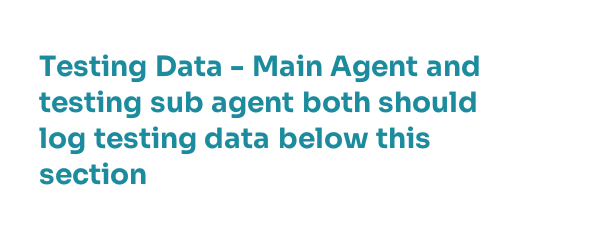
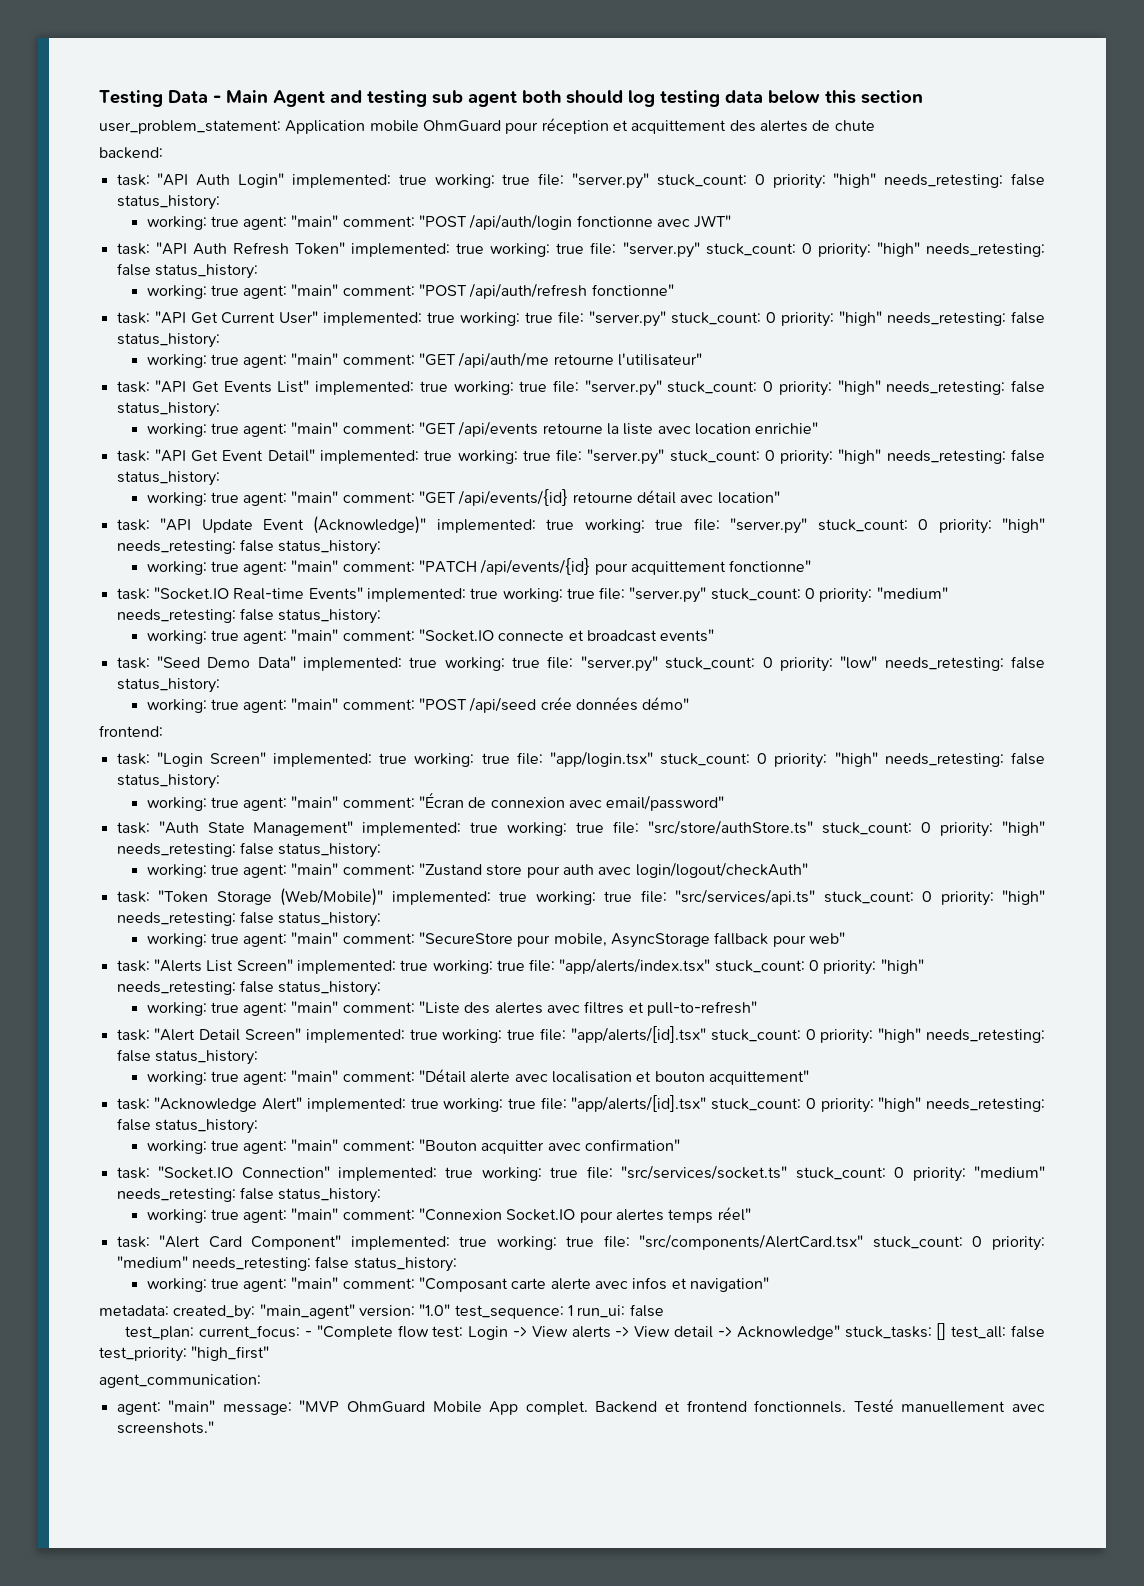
+ user_problem_statement: Application mobile OhmGuard pour réception et acquittement des alertes de chute
+ backend:
+ task: "API Auth Login" implemented: true working: true file: "server.py" stuck_count: 0 priority: "high" needs_retesting: false status_history:
+ working: true agent: "main" comment: "POST /api/auth/login fonctionne avec JWT"
+ task: "API Auth Refresh Token" implemented: true working: true file: "server.py" stuck_count: 0 priority: "high" needs_retesting: false status_history:
+ working: true agent: "main" comment: "POST /api/auth/refresh fonctionne"
+ task: "API Get Current User" implemented: true working: true file: "server.py" stuck_count: 0 priority: "high" needs_retesting: false status_history:
+ working: true agent: "main" comment: "GET /api/auth/me retourne l'utilisateur"
+ task: "API Get Events List" implemented: true working: true file: "server.py" stuck_count: 0 priority: "high" needs_retesting: false status_history:
+ working: true agent: "main" comment: "GET /api/events retourne la liste avec location enrichie"
+ task: "API Get Event Detail" implemented: true working: true file: "server.py" stuck_count: 0 priority: "high" needs_retesting: false status_history:
+ working: true agent: "main" comment: "GET /api/events/{id} retourne détail avec location"
+ task: "API Update Event (Acknowledge)" implemented: true working: true file: "server.py" stuck_count: 0 priority: "high" needs_retesting: false status_history:
+ working: true agent: "main" comment: "PATCH /api/events/{id} pour acquittement fonctionne"
+ task: "Socket.IO Real-time Events" implemented: true working: true file: "server.py" stuck_count: 0 priority: "medium" needs_retesting: false status_history:
+ working: true agent: "main" comment: "Socket.IO connecte et broadcast events"
+ task: "Seed Demo Data" implemented: true working: true file: "server.py" stuck_count: 0 priority: "low" needs_retesting: false status_history:
+ working: true agent: "main" comment: "POST /api/seed crée données démo"
+ frontend:
+ task: "Login Screen" implemented: true working: true file: "app/login.tsx" stuck_count: 0 priority: "high" needs_retesting: false status_history:
+ working: true agent: "main" comment: "Écran de connexion avec email/password"
+ task: "Auth State Management" implemented: true working: true file: "src/store/authStore.ts" stuck_count: 0 priority: "high" needs_retesting: false status_history:
+ working: true agent: "main" comment: "Zustand store pour auth avec login/logout/checkAuth"
+ task: "Token Storage (Web/Mobile)" implemented: true working: true file: "src/services/api.ts" stuck_count: 0 priority: "high" needs_retesting: false status_history:
+ working: true agent: "main" comment: "SecureStore pour mobile, AsyncStorage fallback pour web"
+ task: "Alerts List Screen" implemented: true working: true file: "app/alerts/index.tsx" stuck_count: 0 priority: "high" needs_retesting: false status_history:
+ working: true agent: "main" comment: "Liste des alertes avec filtres et pull-to-refresh"
+ task: "Alert Detail Screen" implemented: true working: true file: "app/alerts/[id].tsx" stuck_count: 0 priority: "high" needs_retesting: false status_history:
+ working: true agent: "main" comment: "Détail alerte avec localisation et bouton acquittement"
+ task: "Acknowledge Alert" implemented: true working: true file: "app/alerts/[id].tsx" stuck_count: 0 priority: "high" needs_retesting: false status_history:
+ working: true agent: "main" comment: "Bouton acquitter avec confirmation"
+ task: "Socket.IO Connection" implemented: true working: true file: "src/services/socket.ts" stuck_count: 0 priority: "medium" needs_retesting: false status_history:
+ working: true agent: "main" comment: "Connexion Socket.IO pour alertes temps réel"
+ task: "Alert Card Component" implemented: true working: true file: "src/components/AlertCard.tsx" stuck_count: 0 priority: "medium" needs_retesting: false status_history:
+ working: true agent: "main" comment: "Composant carte alerte avec infos et navigation"
+ metadata: created_by: "main_agent" version: "1.0" test_sequence: 1 run_ui: false
+ test_plan: current_focus: - "Complete flow test: Login -> View alerts -> View detail -> Acknowledge" stuck_tasks: [] test_all: false test_priority: "high_first"
+ agent_communication:
+ agent: "main" message: "MVP OhmGuard Mobile App complet. Backend et frontend fonctionnels. Testé manuellement avec screenshots."

